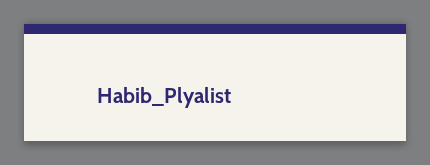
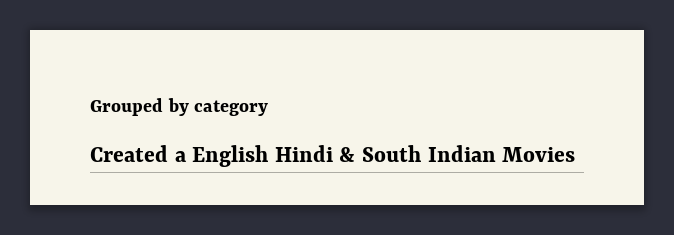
- Habib_Plyalist
+ Grouped by category
+ Created a English Hindi & South Indian Movies

